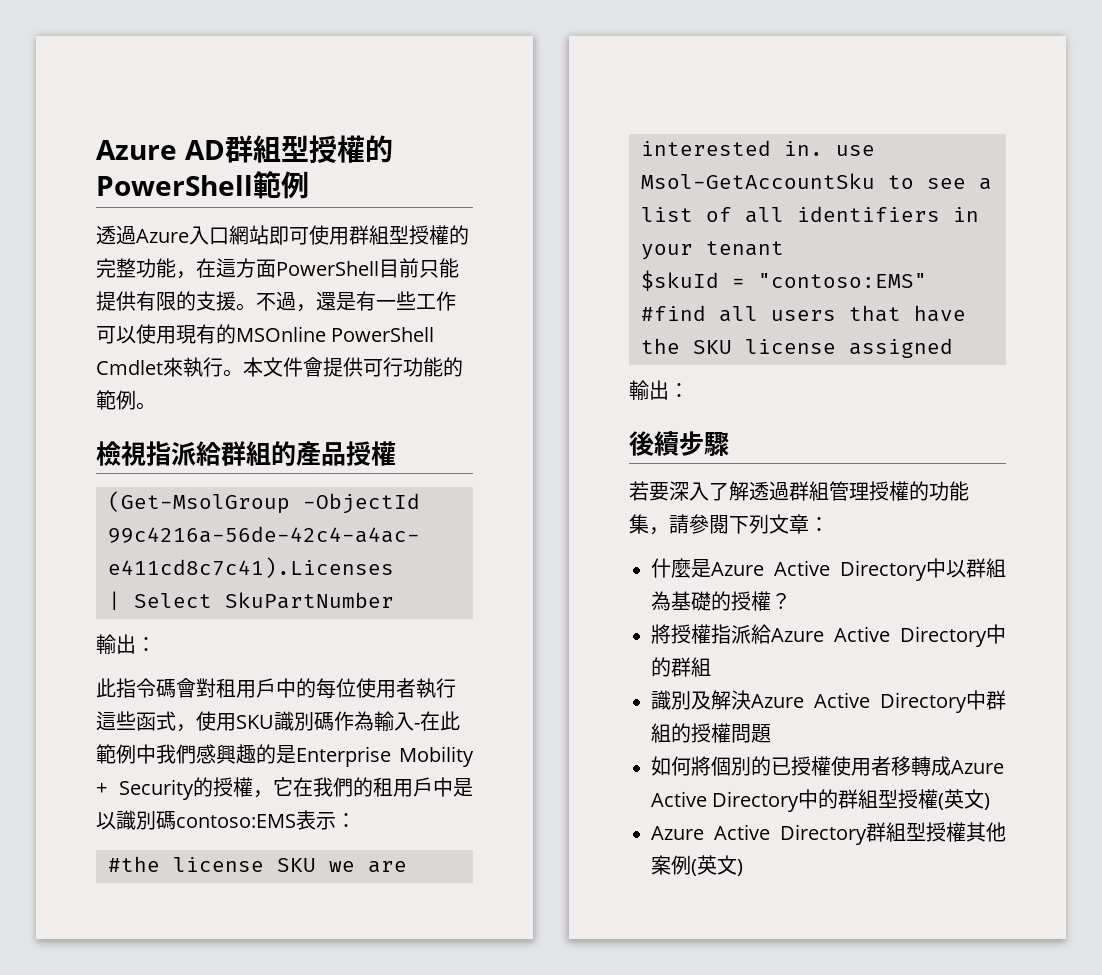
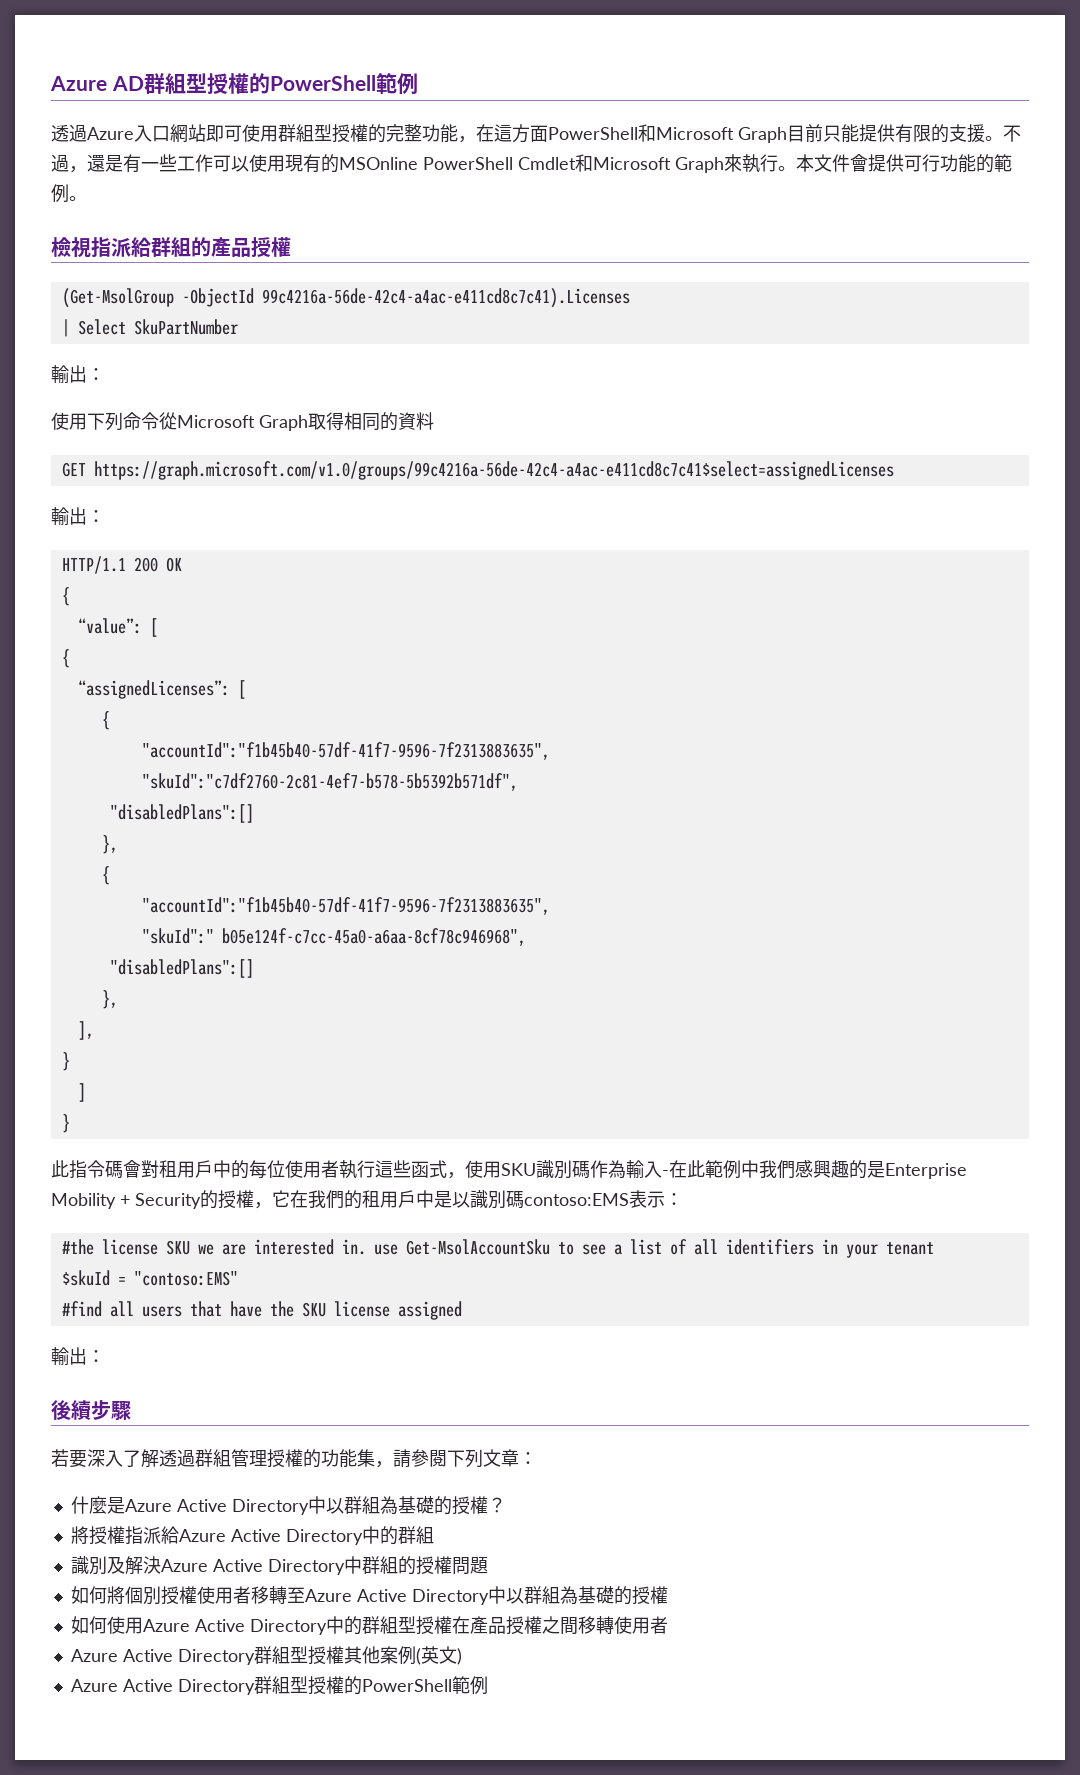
- 透過Azure入口網站即可使用群組型授權的完整功能，在這方面PowerShell目前只能提供有限的支援。
+ 透過Azure入口網站即可使用群組型授權的完整功能，在這方面PowerShell和Microsoft Graph目前只能提供有限的支援。
- 不過，還是有一些工作可以使用現有的MSOnline PowerShell Cmdlet來執行。
+ 不過，還是有一些工作可以使用現有的MSOnline PowerShell Cmdlet和Microsoft Graph來執行。
+ 使用下列命令從Microsoft Graph取得相同的資料
+ GET https://graph.microsoft.com/v1.0/groups/99c4216a-56de-42c4-a4ac-e411cd8c7c41$select=assignedLicenses
+ 輸出：
+ HTTP/1.1 200 OK
+ {
+ “value”: [
+ {
+ “assignedLicenses”: [
+ {
+ "accountId":"f1b45b40-57df-41f7-9596-7f2313883635",
+ "skuId":"c7df2760-2c81-4ef7-b578-5b5392b571df",
+ "disabledPlans":[]
+ },
+ {
+ "accountId":"f1b45b40-57df-41f7-9596-7f2313883635",
+ "skuId":" b05e124f-c7cc-45a0-a6aa-8cf78c946968",
+ "disabledPlans":[]
+ },
+ ],
+ }
+ ]
+ }
- #the license SKU we are interested in. use Msol-GetAccountSku to see a list of all identifiers in your tenant
+ #the license SKU we are interested in. use Get-MsolAccountSku to see a list of all identifiers in your tenant
- 如何將個別的已授權使用者移轉成Azure Active Directory中的群組型授權(英文)
+ 如何將個別授權使用者移轉至Azure Active Directory中以群組為基礎的授權
+ 如何使用Azure Active Directory中的群組型授權在產品授權之間移轉使用者
+ Azure Active Directory群組型授權的PowerShell範例

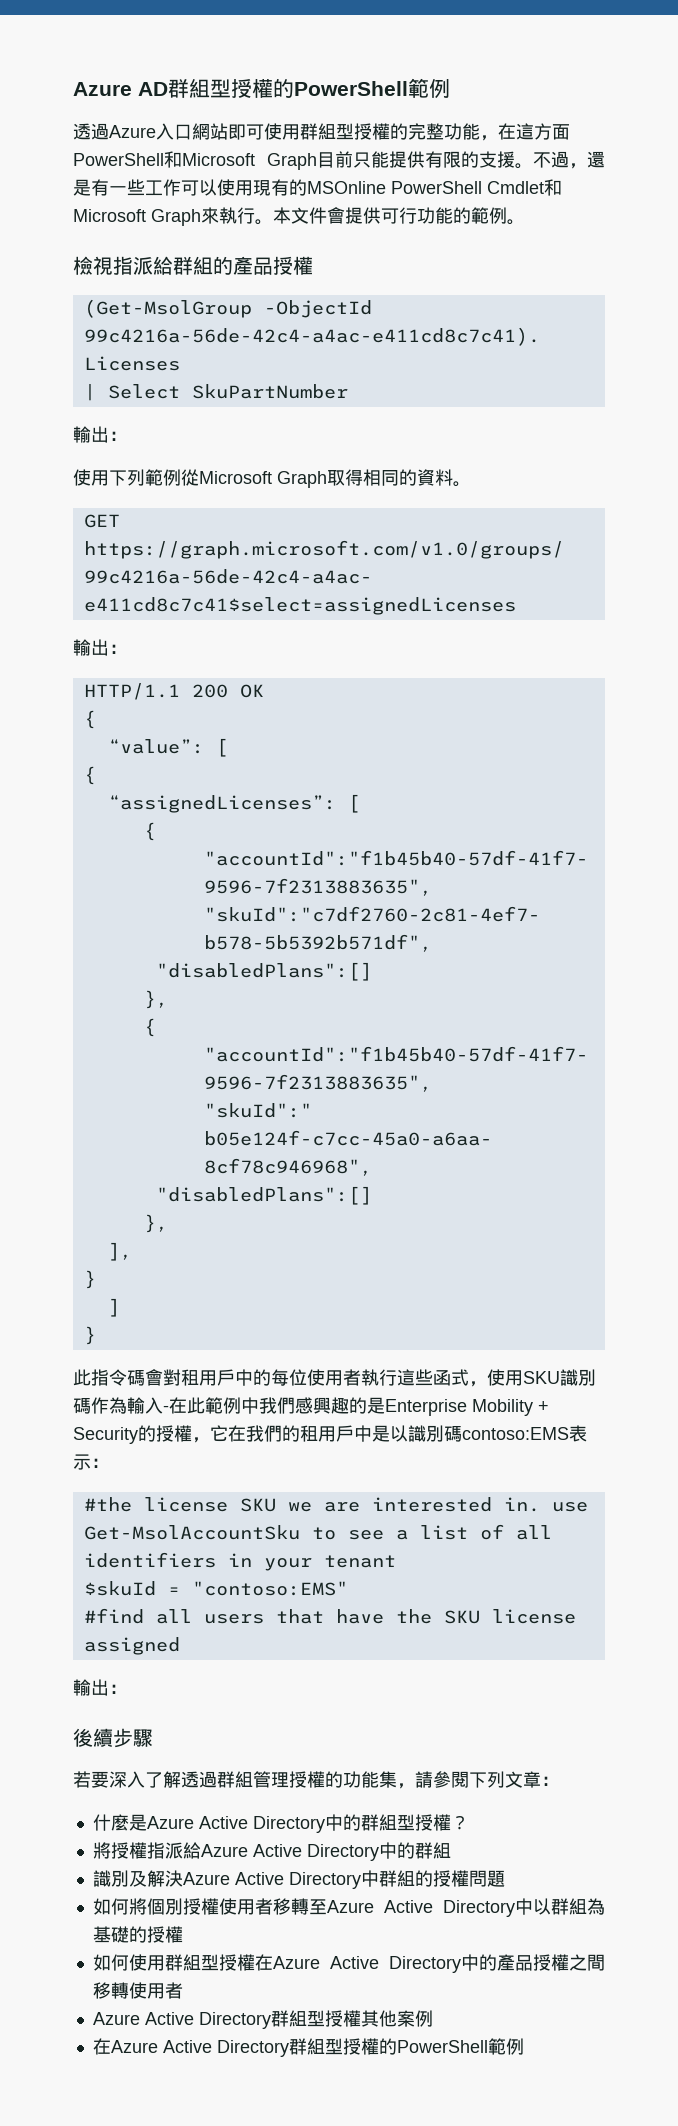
- 使用下列命令從Microsoft Graph取得相同的資料
+ 使用下列範例從Microsoft Graph取得相同的資料。
- 什麼是Azure Active Directory中以群組為基礎的授權？
+ 什麼是Azure Active Directory中的群組型授權？
- 如何使用Azure Active Directory中的群組型授權在產品授權之間移轉使用者
+ 如何使用群組型授權在Azure Active Directory中的產品授權之間移轉使用者
- Azure Active Directory群組型授權其他案例(英文)
- Azure Active Directory群組型授權的PowerShell範例
+ Azure Active Directory群組型授權其他案例
+ 在Azure Active Directory群組型授權的PowerShell範例

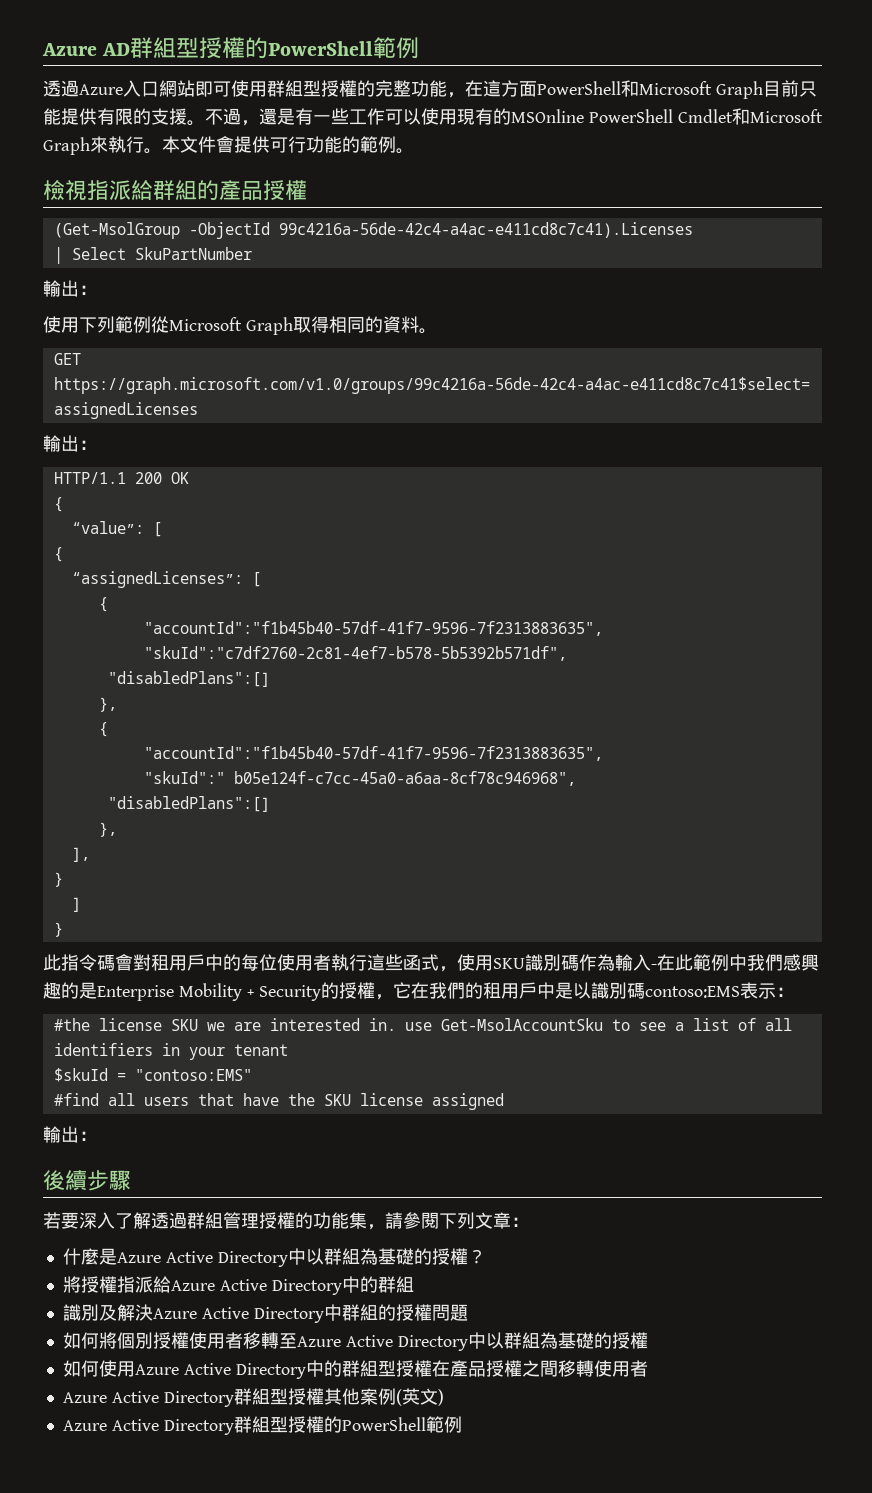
- 什麼是Azure Active Directory中的群組型授權？
+ 什麼是Azure Active Directory中以群組為基礎的授權？
- 如何使用群組型授權在Azure Active Directory中的產品授權之間移轉使用者
+ 如何使用Azure Active Directory中的群組型授權在產品授權之間移轉使用者
- Azure Active Directory群組型授權其他案例
- 在Azure Active Directory群組型授權的PowerShell範例
+ Azure Active Directory群組型授權其他案例(英文)
+ Azure Active Directory群組型授權的PowerShell範例

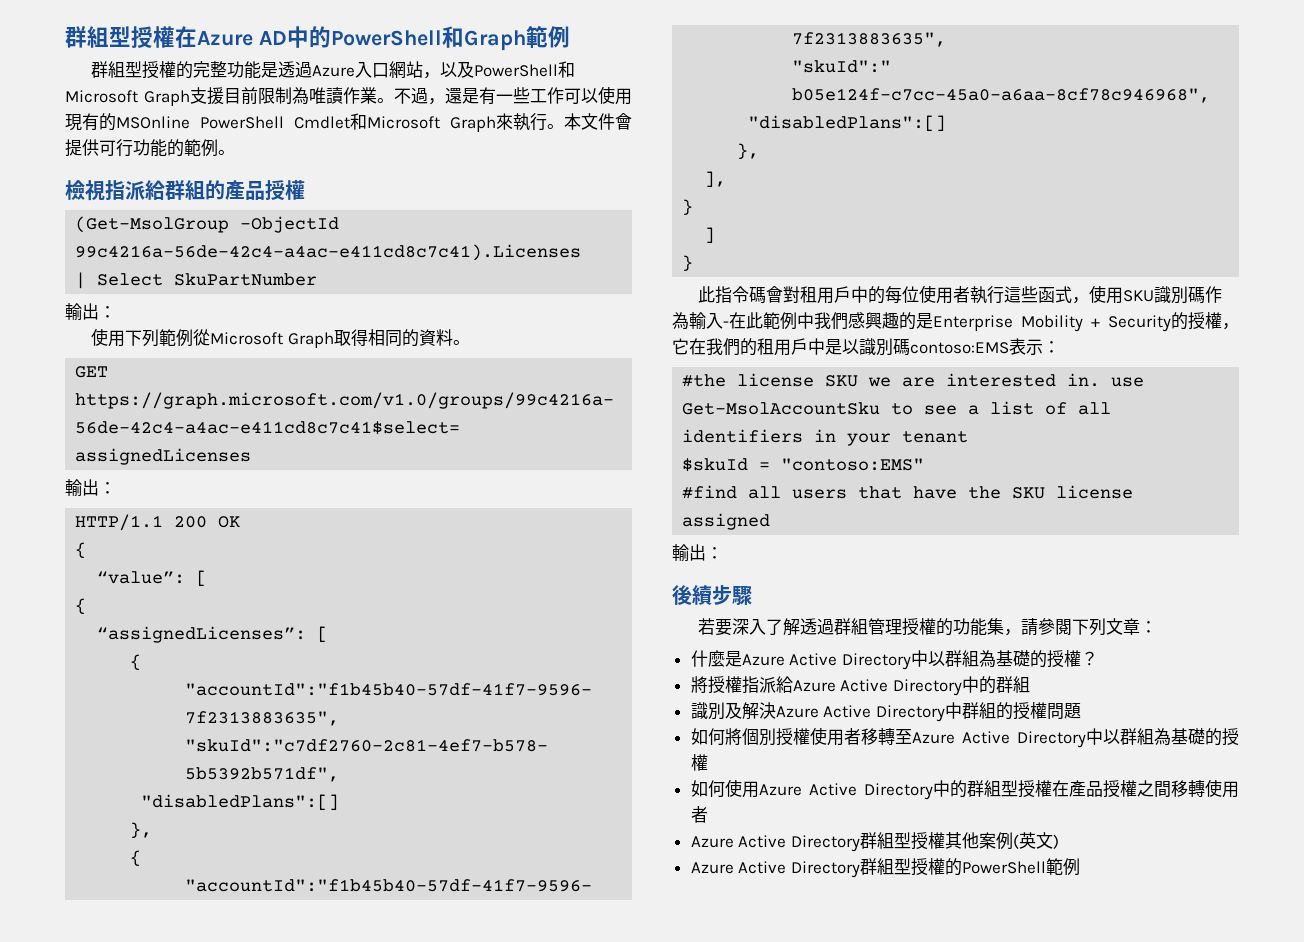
- Azure AD群組型授權的PowerShell範例
- 透過Azure入口網站即可使用群組型授權的完整功能，在這方面PowerShell和Microsoft Graph目前只能提供有限的支援。
+ 群組型授權在Azure AD中的PowerShell和Graph範例
+ 群組型授權的完整功能是透過Azure入口網站，以及PowerShell和Microsoft Graph支援目前限制為唯讀作業。

